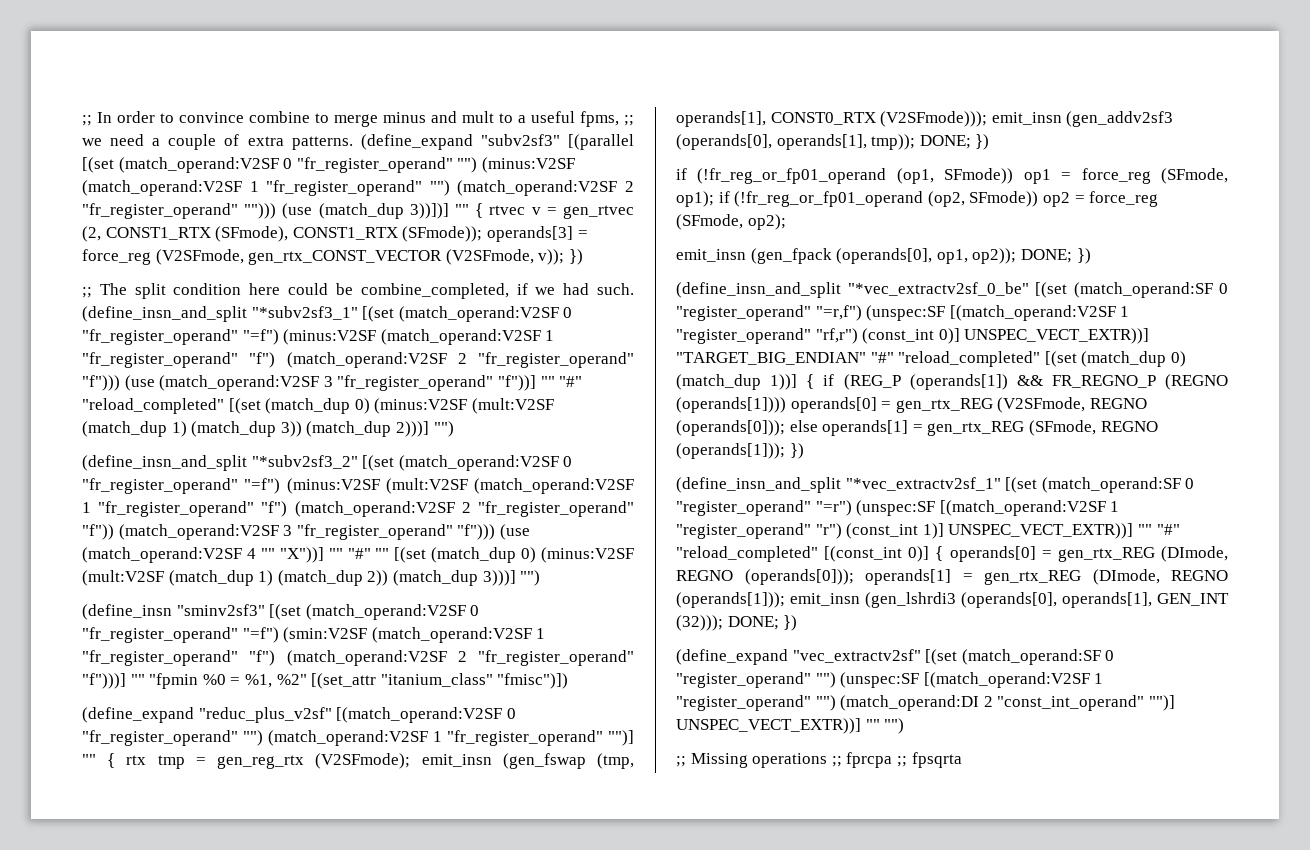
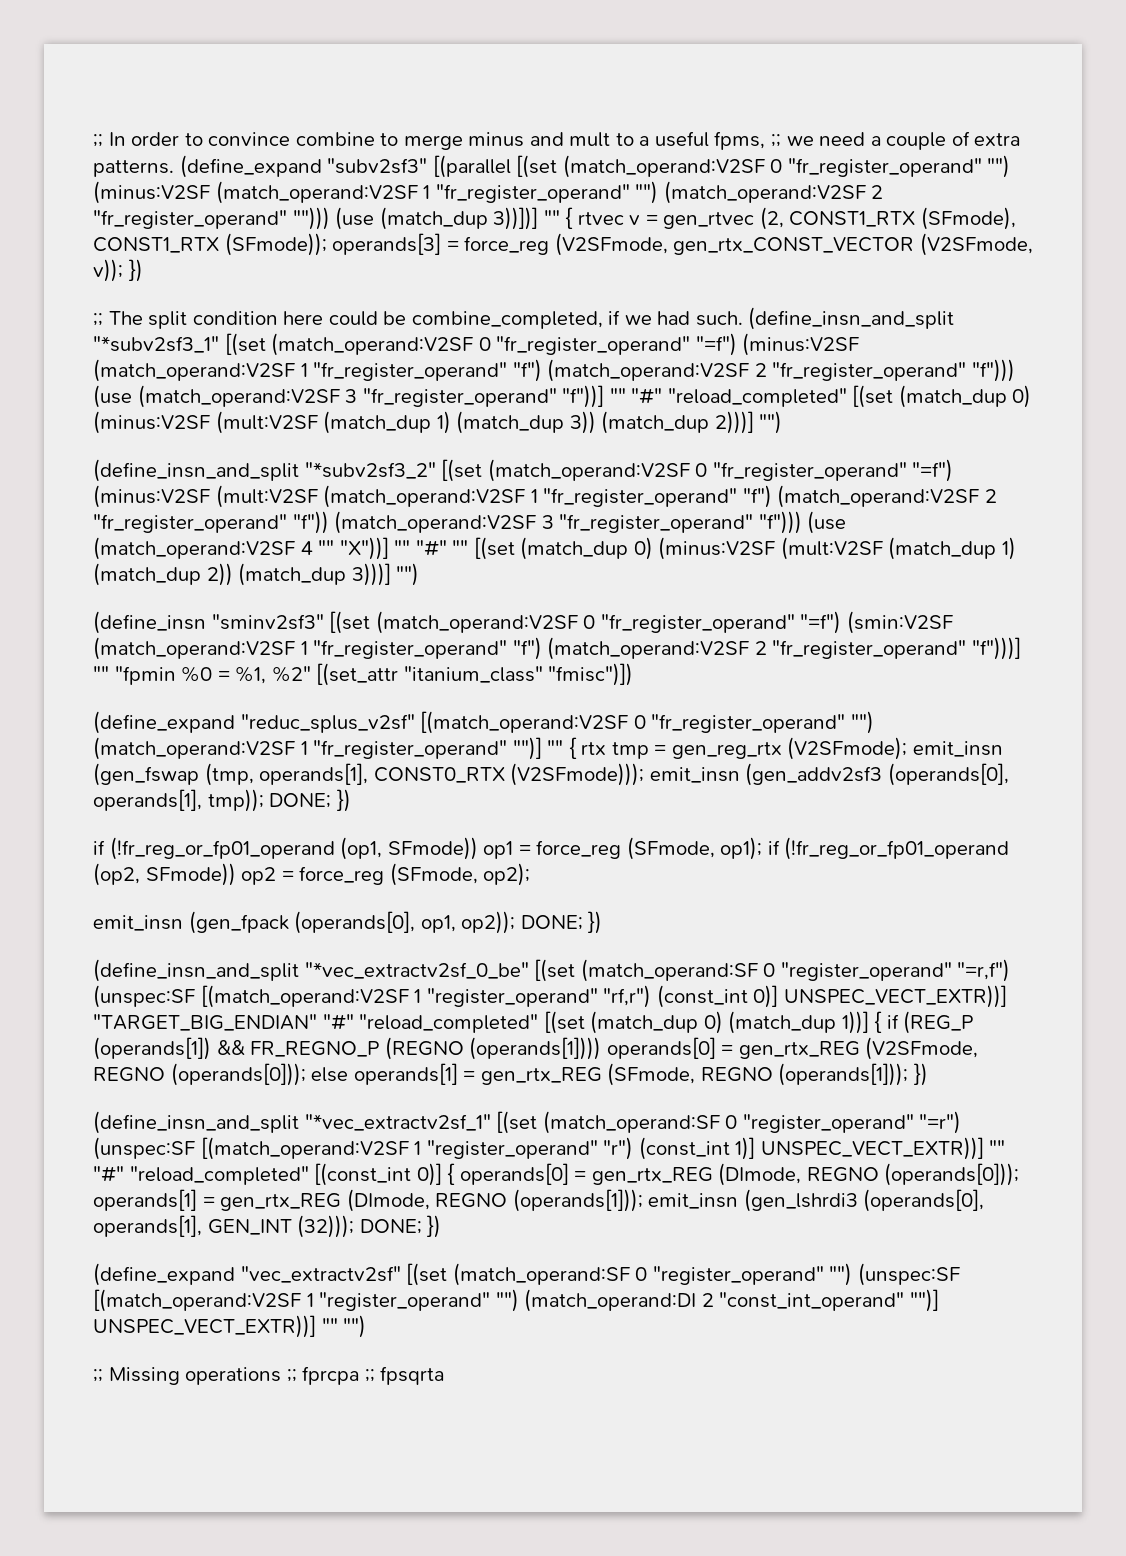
- (define_expand "reduc_plus_v2sf" [(match_operand:V2SF 0 "fr_register_operand" "") (match_operand:V2SF 1 "fr_register_operand" "")] "" { rtx tmp = gen_reg_rtx (V2SFmode); emit_insn (gen_fswap (tmp, operands[1], CONST0_RTX (V2SFmode))); emit_insn (gen_addv2sf3 (operands[0], operands[1], tmp)); DONE; })
+ (define_expand "reduc_splus_v2sf" [(match_operand:V2SF 0 "fr_register_operand" "") (match_operand:V2SF 1 "fr_register_operand" "")] "" { rtx tmp = gen_reg_rtx (V2SFmode); emit_insn (gen_fswap (tmp, operands[1], CONST0_RTX (V2SFmode))); emit_insn (gen_addv2sf3 (operands[0], operands[1], tmp)); DONE; })

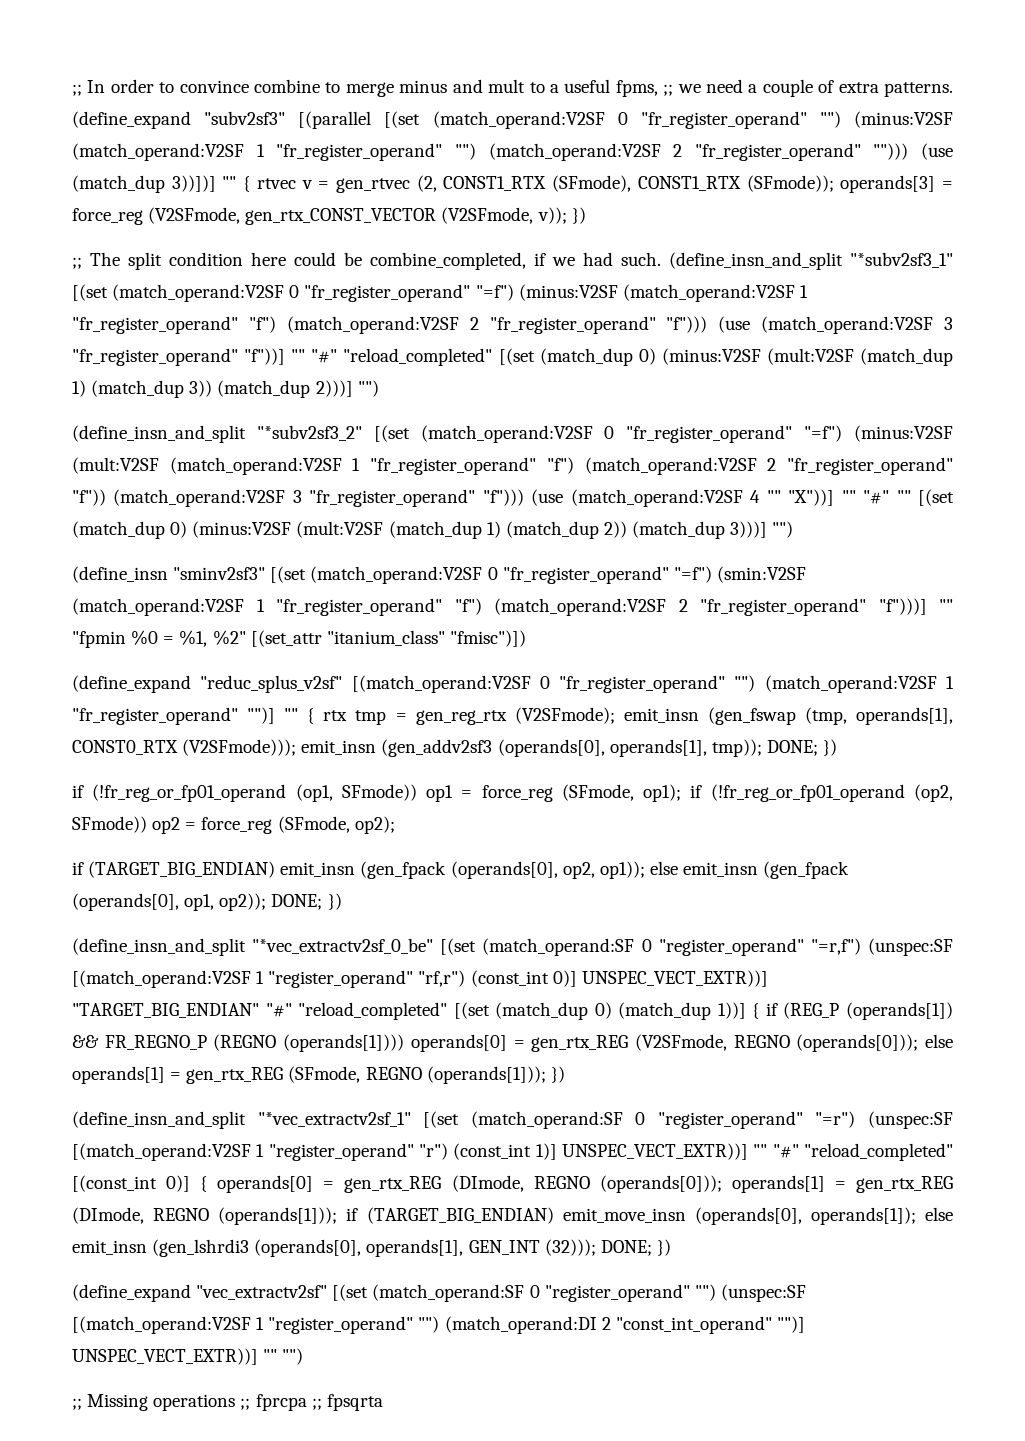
- emit_insn (gen_fpack (operands[0], op1, op2)); DONE; })
+ if (TARGET_BIG_ENDIAN) emit_insn (gen_fpack (operands[0], op2, op1)); else emit_insn (gen_fpack (operands[0], op1, op2)); DONE; })
- (define_insn_and_split "*vec_extractv2sf_1" [(set (match_operand:SF 0 "register_operand" "=r") (unspec:SF [(match_operand:V2SF 1 "register_operand" "r") (const_int 1)] UNSPEC_VECT_EXTR))] "" "#" "reload_completed" [(const_int 0)] { operands[0] = gen_rtx_REG (DImode, REGNO (operands[0])); operands[1] = gen_rtx_REG (DImode, REGNO (operands[1])); emit_insn (gen_lshrdi3 (operands[0], operands[1], GEN_INT (32))); DONE; })
+ (define_insn_and_split "*vec_extractv2sf_1" [(set (match_operand:SF 0 "register_operand" "=r") (unspec:SF [(match_operand:V2SF 1 "register_operand" "r") (const_int 1)] UNSPEC_VECT_EXTR))] "" "#" "reload_completed" [(const_int 0)] { operands[0] = gen_rtx_REG (DImode, REGNO (operands[0])); operands[1] = gen_rtx_REG (DImode, REGNO (operands[1])); if (TARGET_BIG_ENDIAN) emit_move_insn (operands[0], operands[1]); else emit_insn (gen_lshrdi3 (operands[0], operands[1], GEN_INT (32))); DONE; })

